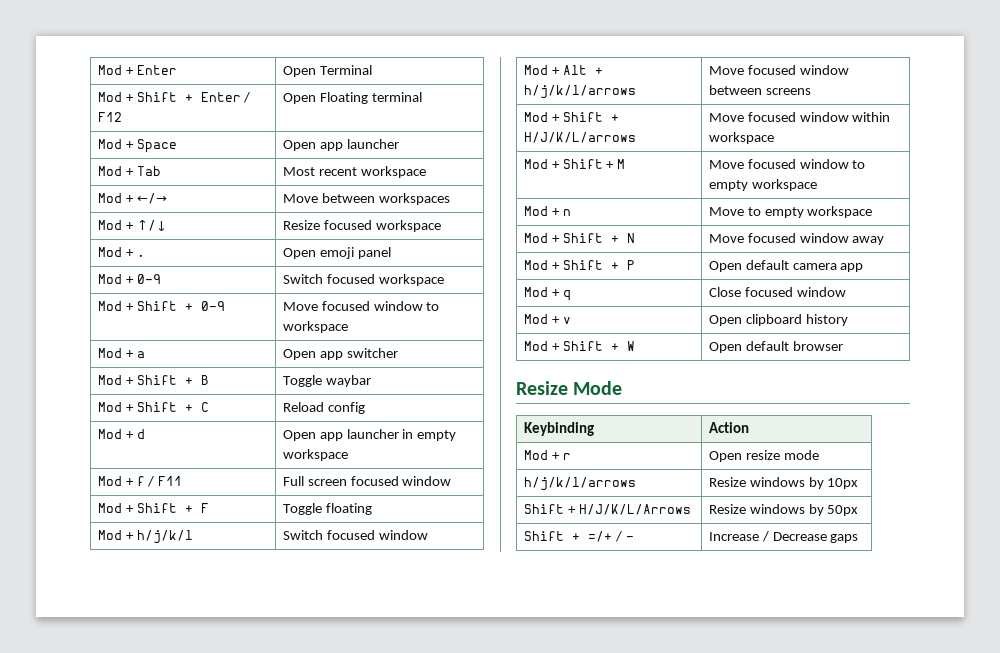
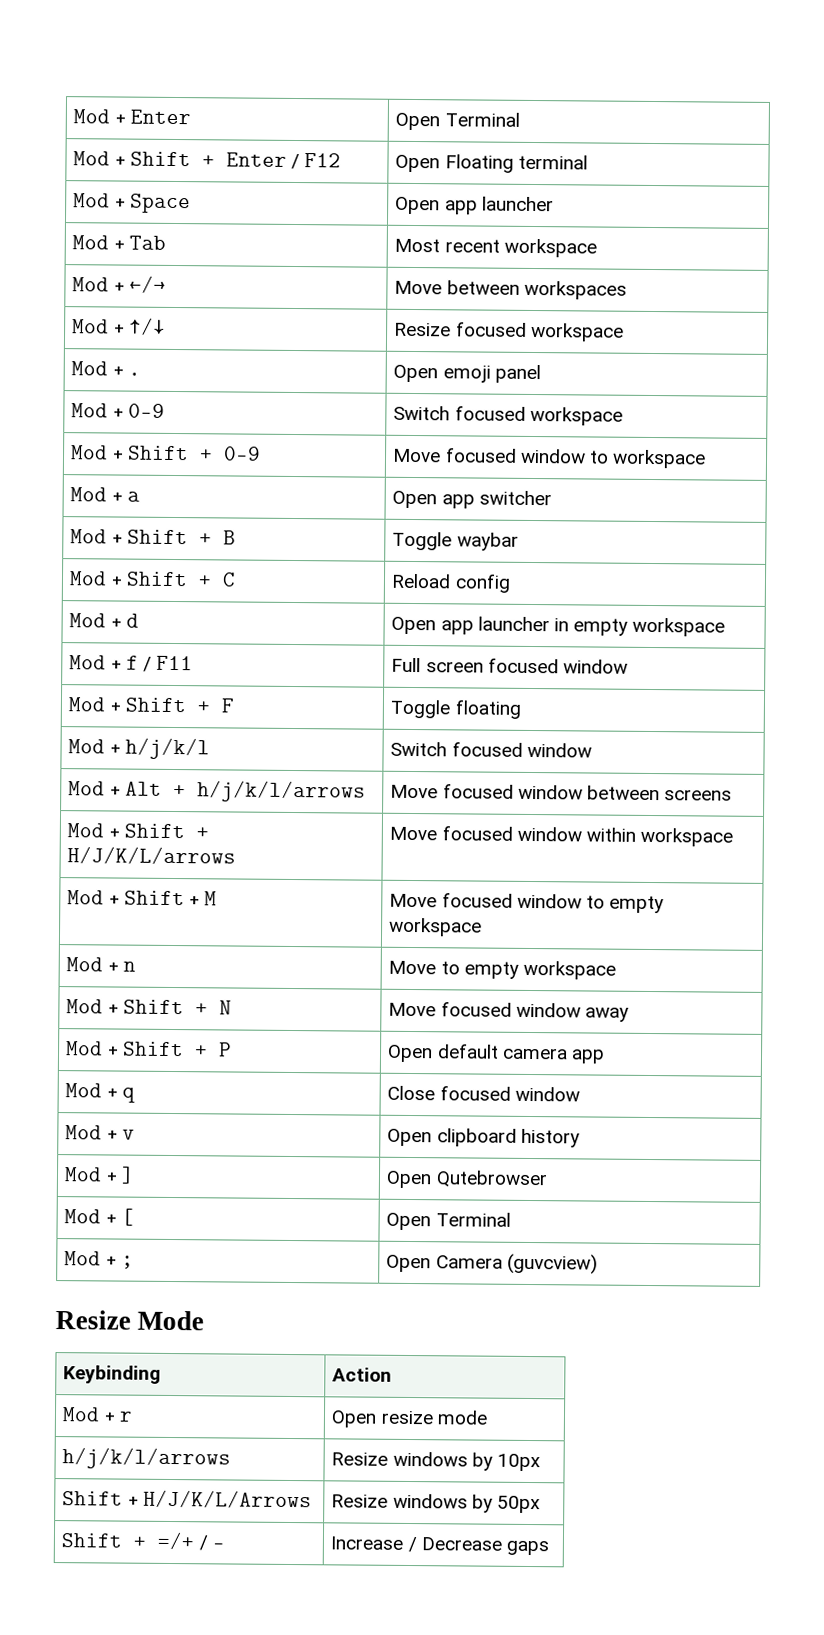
- Mod + Shift + W | Open default browser
+ Mod + ] | Open Qutebrowser
+ Mod + [ | Open Terminal
+ Mod + ; | Open Camera (guvcview)

